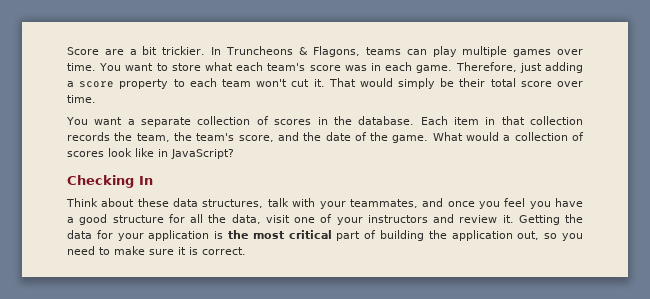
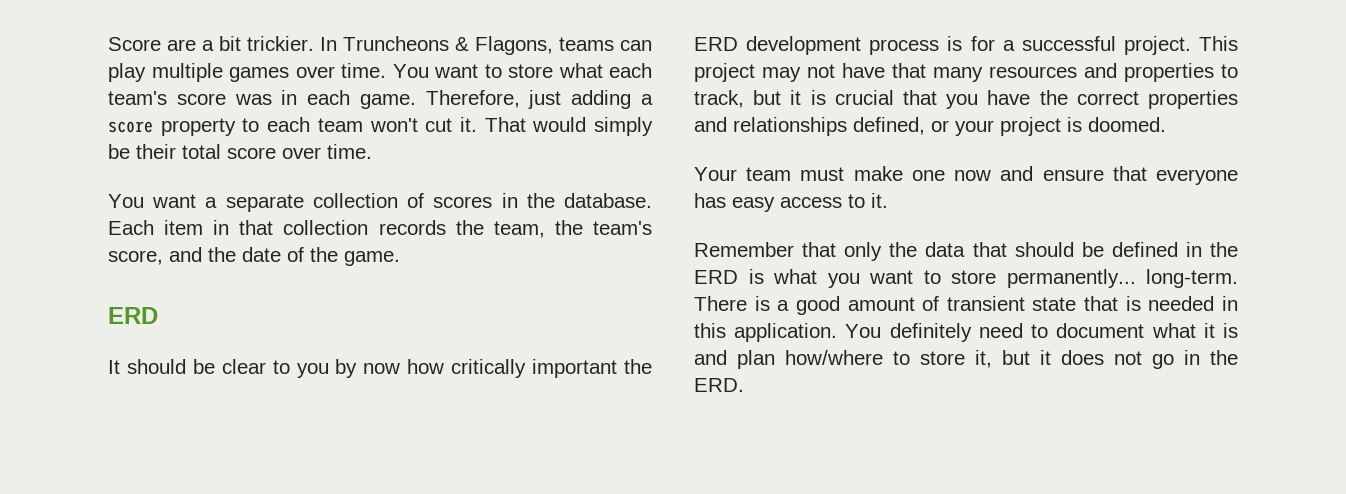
- Each item in that collection records the team, the team's score, and the date of the game. What would a collection of scores look like in JavaScript?
- Checking In
- Think about these data structures, talk with your teammates, and once you feel you have a good structure for all the data, visit one of your instructors and review it. Getting the data for your application is the most critical part of building the application out, so you need to make sure it is correct.
+ Each item in that collection records the team, the team's score, and the date of the game.
+ ERD
+ It should be clear to you by now how critically important the ERD development process is for a successful project. This project may not have that many resources and properties to track, but it is crucial that you have the correct properties and relationships defined, or your project is doomed.
+ Your team must make one now and ensure that everyone has easy access to it.
+ Remember that only the data that should be defined in the ERD is what you want to store permanently... long-term. There is a good amount of transient state that is needed in this application. You definitely need to document what it is and plan how/where to store it, but it does not go in the ERD.

